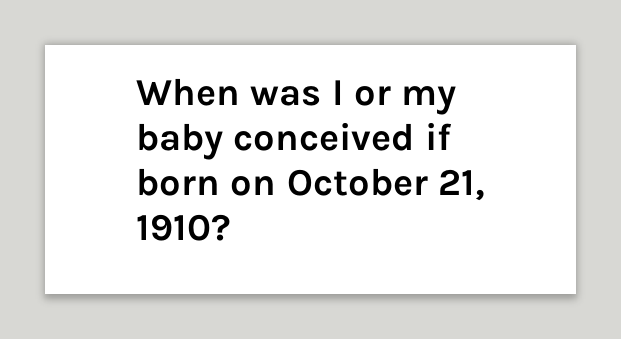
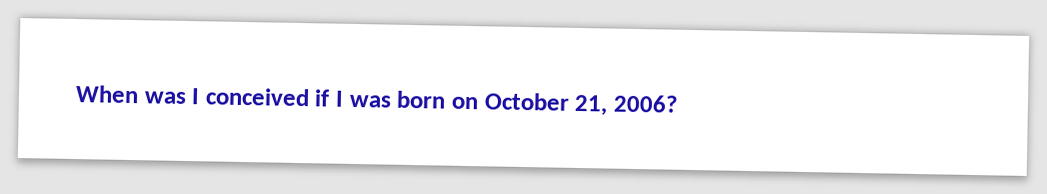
- When was I or my baby conceived if born on October 21, 1910?
+ When was I conceived if I was born on October 21, 2006?

